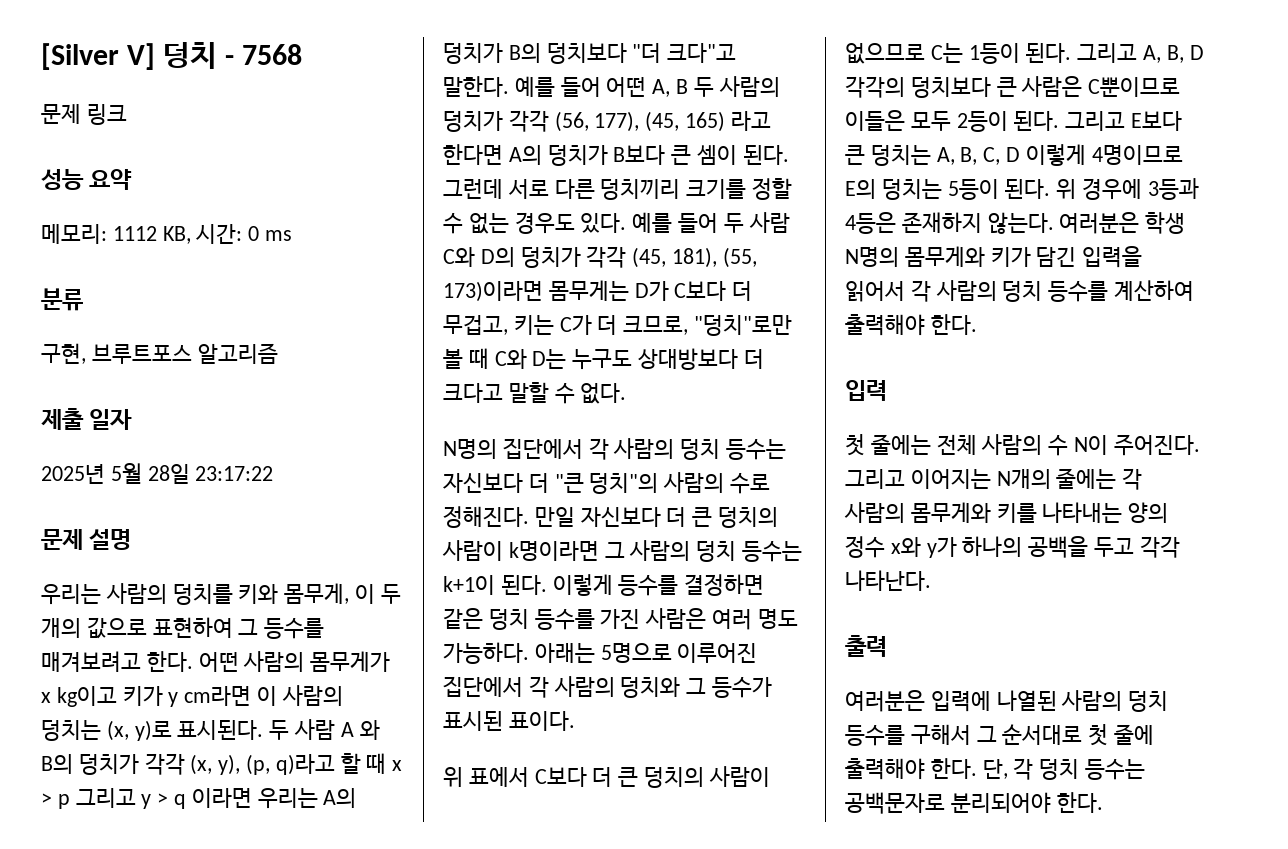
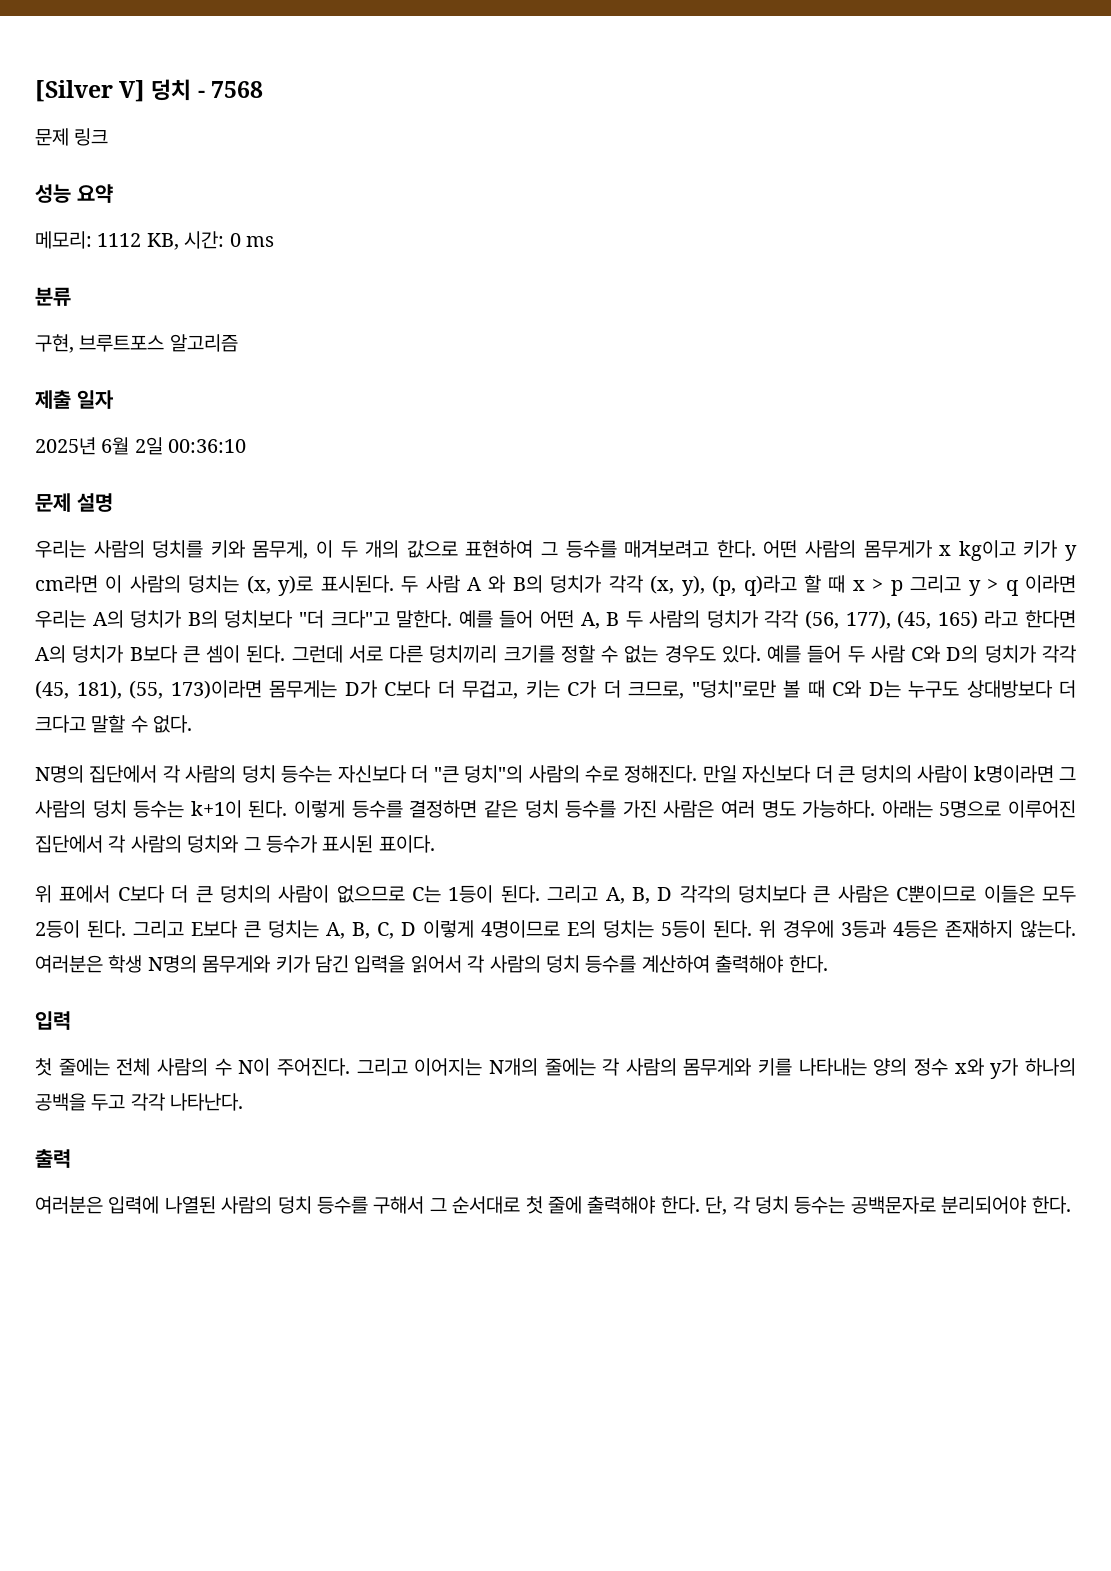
- 2025년 5월 28일 23:17:22
+ 2025년 6월 2일 00:36:10

